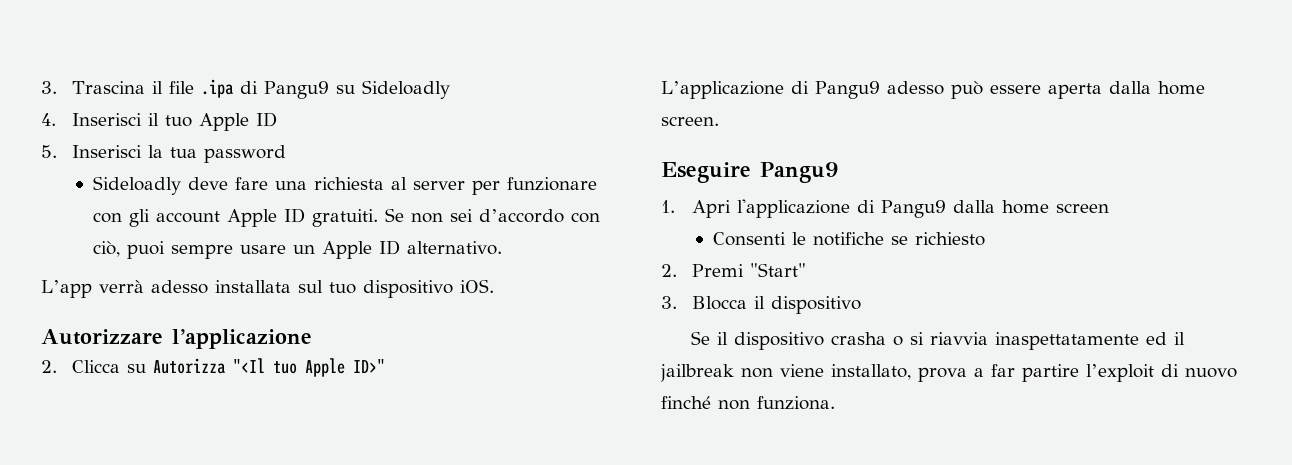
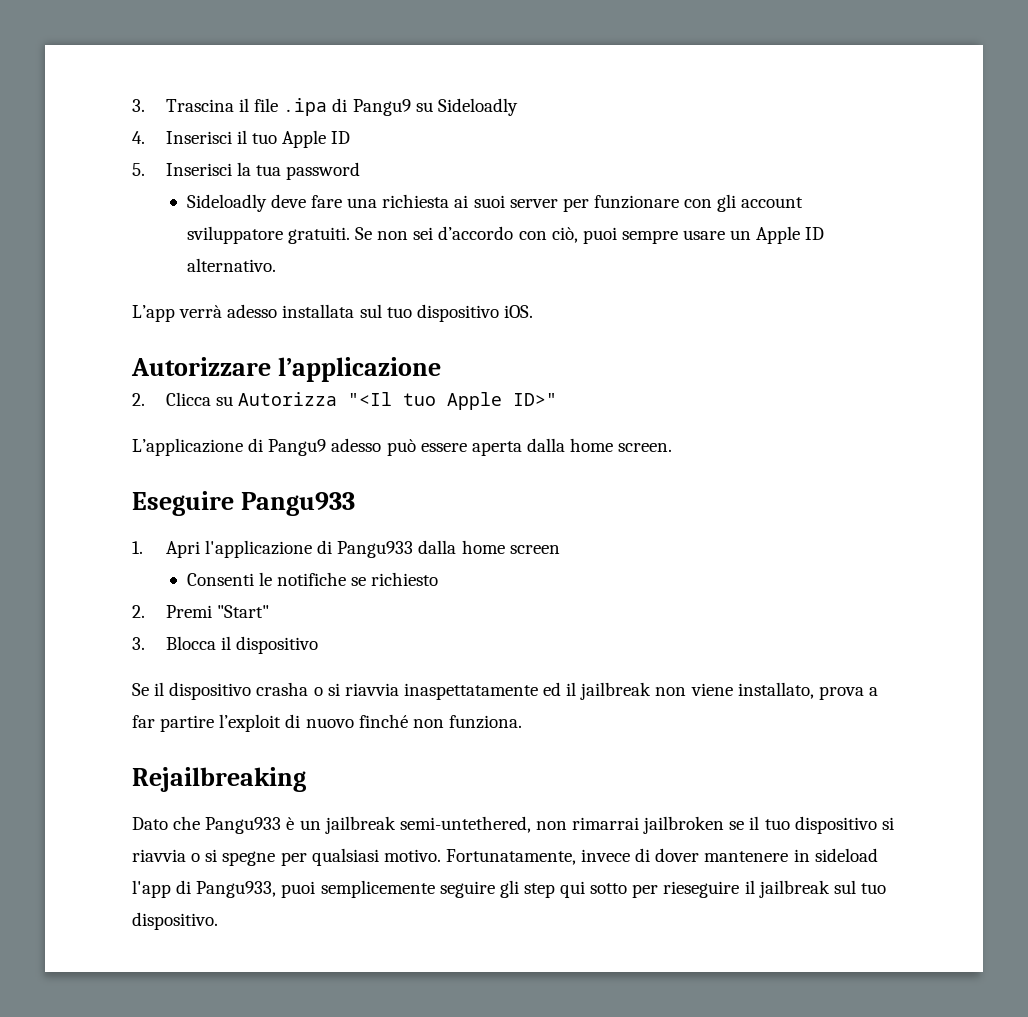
- Sideloadly deve fare una richiesta al server per funzionare con gli account Apple ID gratuiti.
+ Sideloadly deve fare una richiesta ai suoi server per funzionare con gli account sviluppatore gratuiti.
- Eseguire Pangu9
+ Eseguire Pangu933
- 1. Apri l'applicazione di Pangu9 dalla home screen
+ 1. Apri l'applicazione di Pangu933 dalla home screen
+ Rejailbreaking
+ Dato che Pangu933 è un jailbreak semi-untethered, non rimarrai jailbroken se il tuo dispositivo si riavvia o si spegne per qualsiasi motivo. Fortunatamente, invece di dover mantenere in sideload l'app di Pangu933, puoi semplicemente seguire gli step qui sotto per rieseguire il jailbreak sul tuo dispositivo.

